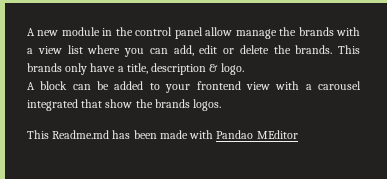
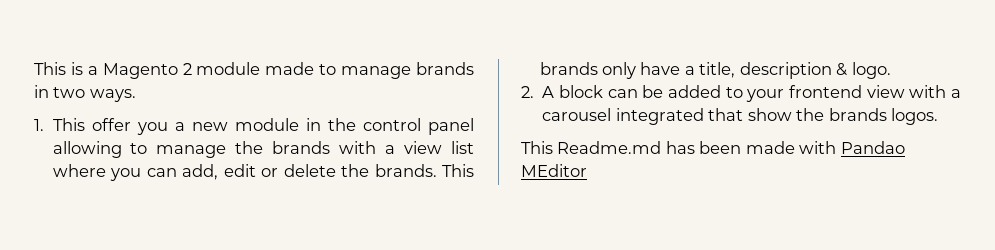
- A new module in the control panel allow manage the brands with a view list where you can add, edit or delete the brands.
+ This is a Magento 2 module made to manage brands in two ways.
+ 1. This offer you a new module in the control panel allowing to manage the brands with a view list where you can add, edit or delete the brands.
- A block can be added to your frontend view with a carousel integrated that show the brands logos.
+ 2. A block can be added to your frontend view with a carousel integrated that show the brands logos.

